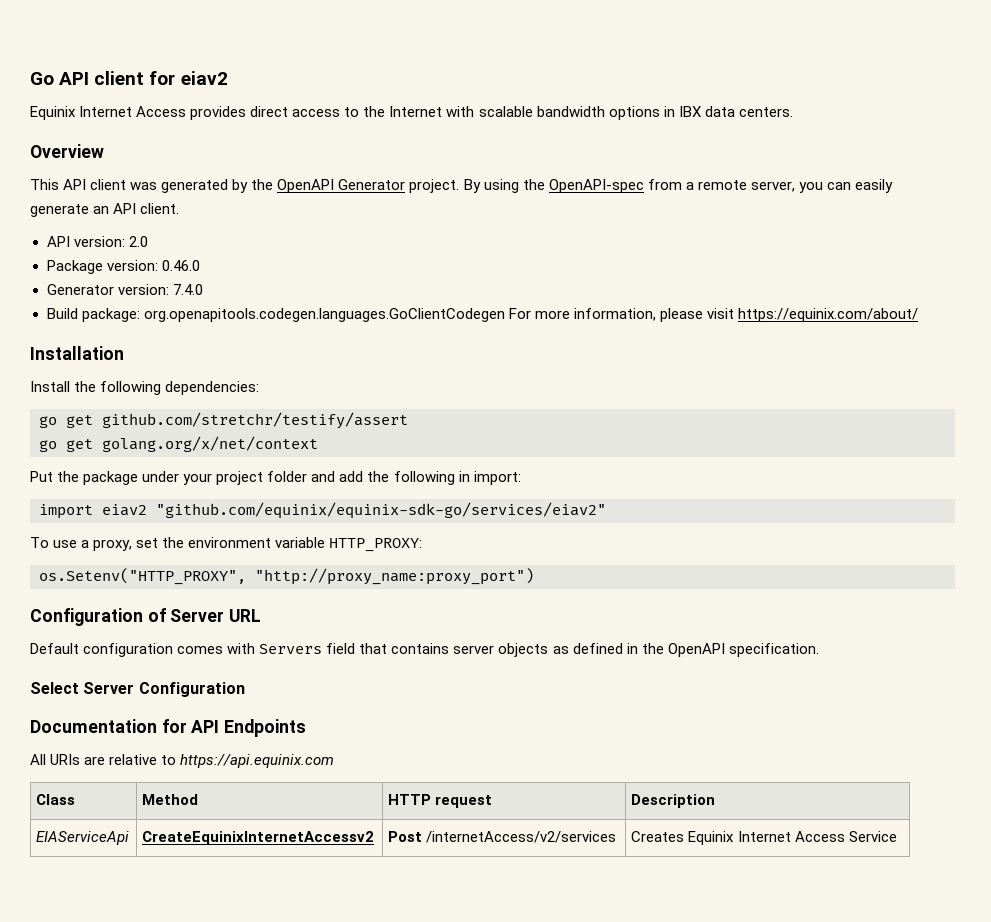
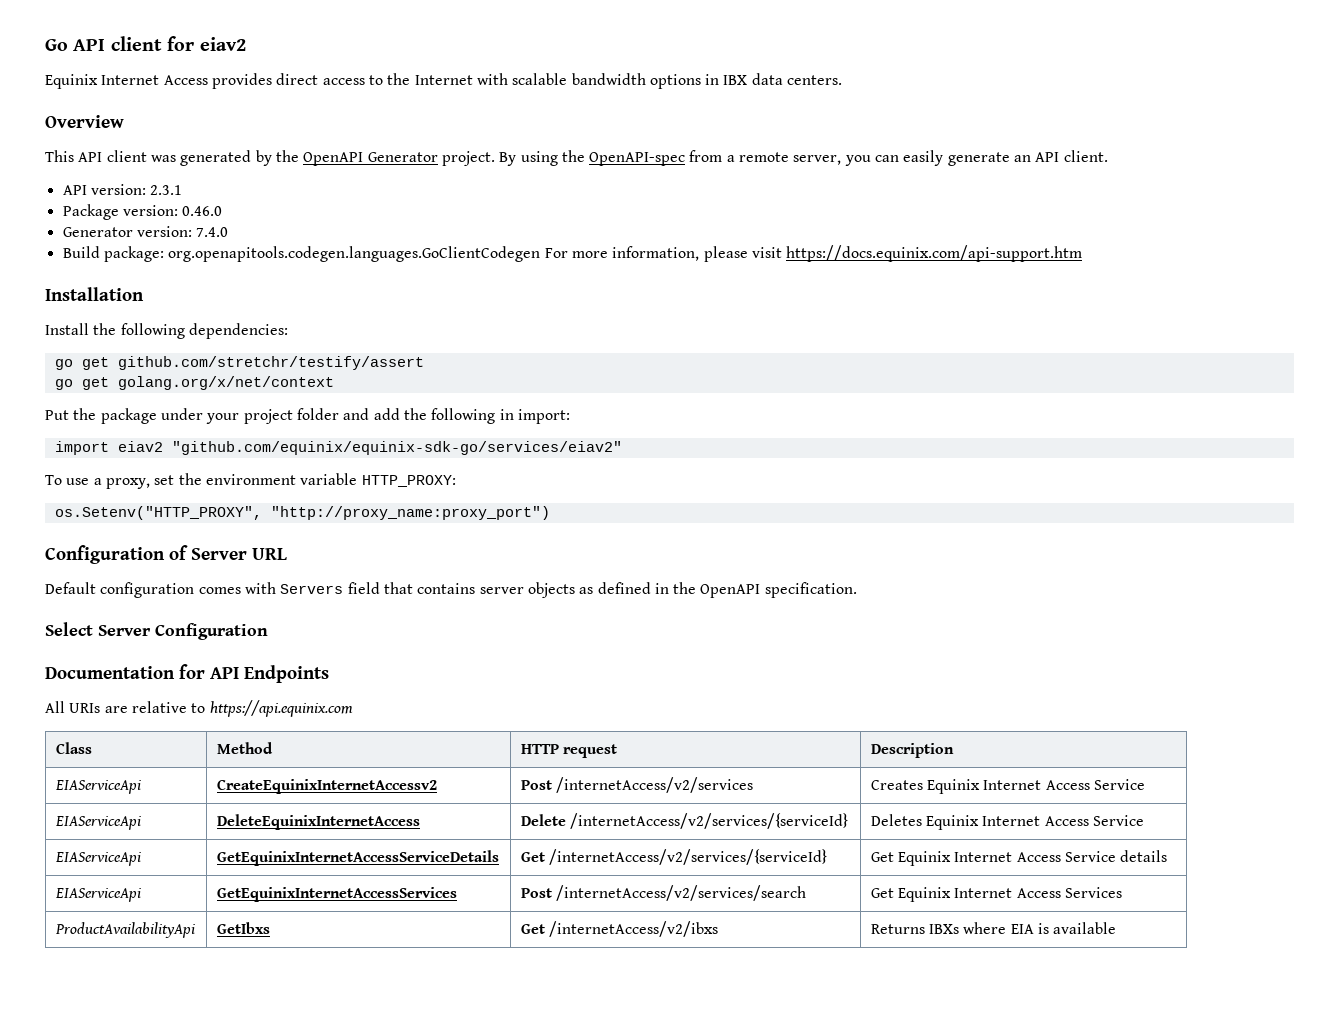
- API version: 2.0
+ API version: 2.3.1
- Build package: org.openapitools.codegen.languages.GoClientCodegen For more information, please visit https://equinix.com/about/
+ Build package: org.openapitools.codegen.languages.GoClientCodegen For more information, please visit https://docs.equinix.com/api-support.htm
+ EIAServiceApi | DeleteEquinixInternetAccess | Delete /internetAccess/v2/services/{serviceId} | Deletes Equinix Internet Access Service
+ EIAServiceApi | GetEquinixInternetAccessServiceDetails | Get /internetAccess/v2/services/{serviceId} | Get Equinix Internet Access Service details
+ EIAServiceApi | GetEquinixInternetAccessServices | Post /internetAccess/v2/services/search | Get Equinix Internet Access Services
+ ProductAvailabilityApi | GetIbxs | Get /internetAccess/v2/ibxs | Returns IBXs where EIA is available

